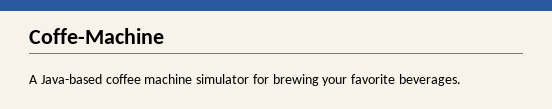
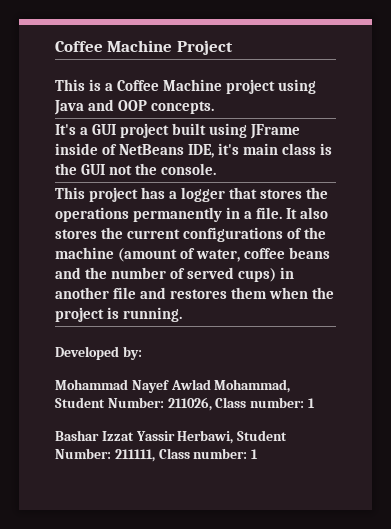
- Coffe-Machine
- A Java-based coffee machine simulator for brewing your favorite beverages.
+ Coffee Machine Project
+ This is a Coffee Machine project using Java and OOP concepts.
+ It's a GUI project built using JFrame inside of NetBeans IDE, it's main class is the GUI not the console.
+ This project has a logger that stores the operations permanently in a file. It also stores the current configurations of the machine (amount of water, coffee beans and the number of served cups) in another file and restores them when the project is running.
+ Developed by:
+ Mohammad Nayef Awlad Mohammad, Student Number: 211026, Class number: 1
+ Bashar Izzat Yassir Herbawi, Student Number: 211111, Class number: 1

